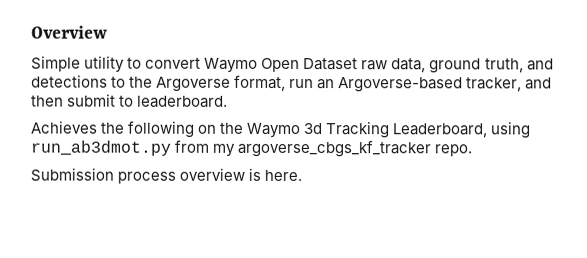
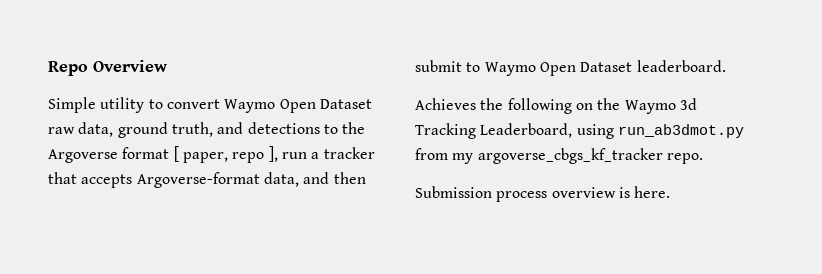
- Overview
+ Repo Overview
- Simple utility to convert Waymo Open Dataset raw data, ground truth, and detections to the Argoverse format, run an Argoverse-based tracker, and then submit to leaderboard.
+ Simple utility to convert Waymo Open Dataset raw data, ground truth, and detections to the Argoverse format [ paper, repo ], run a tracker that accepts Argoverse-format data, and then submit to Waymo Open Dataset leaderboard.

